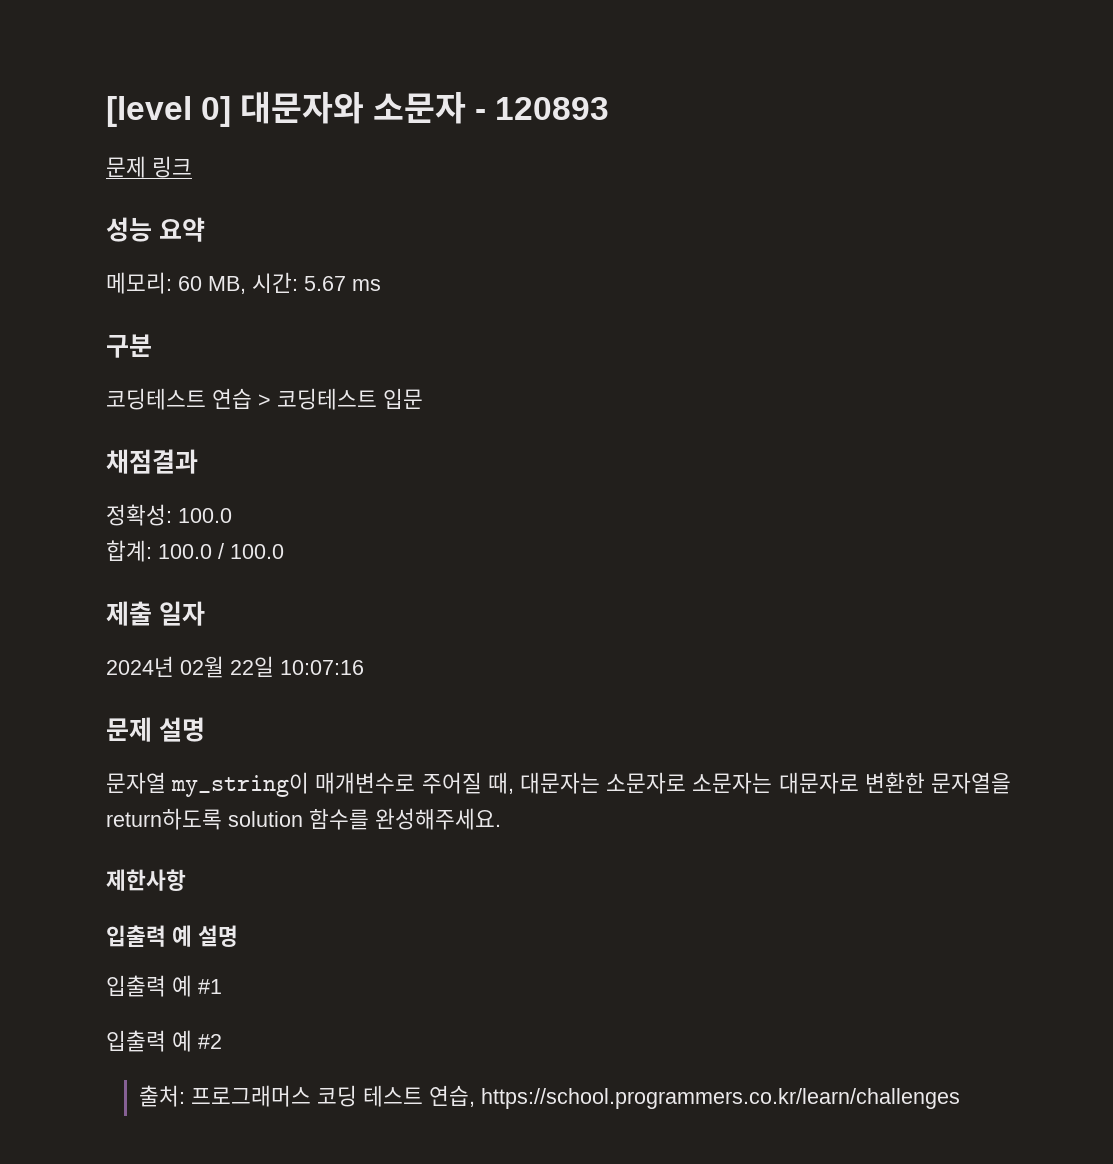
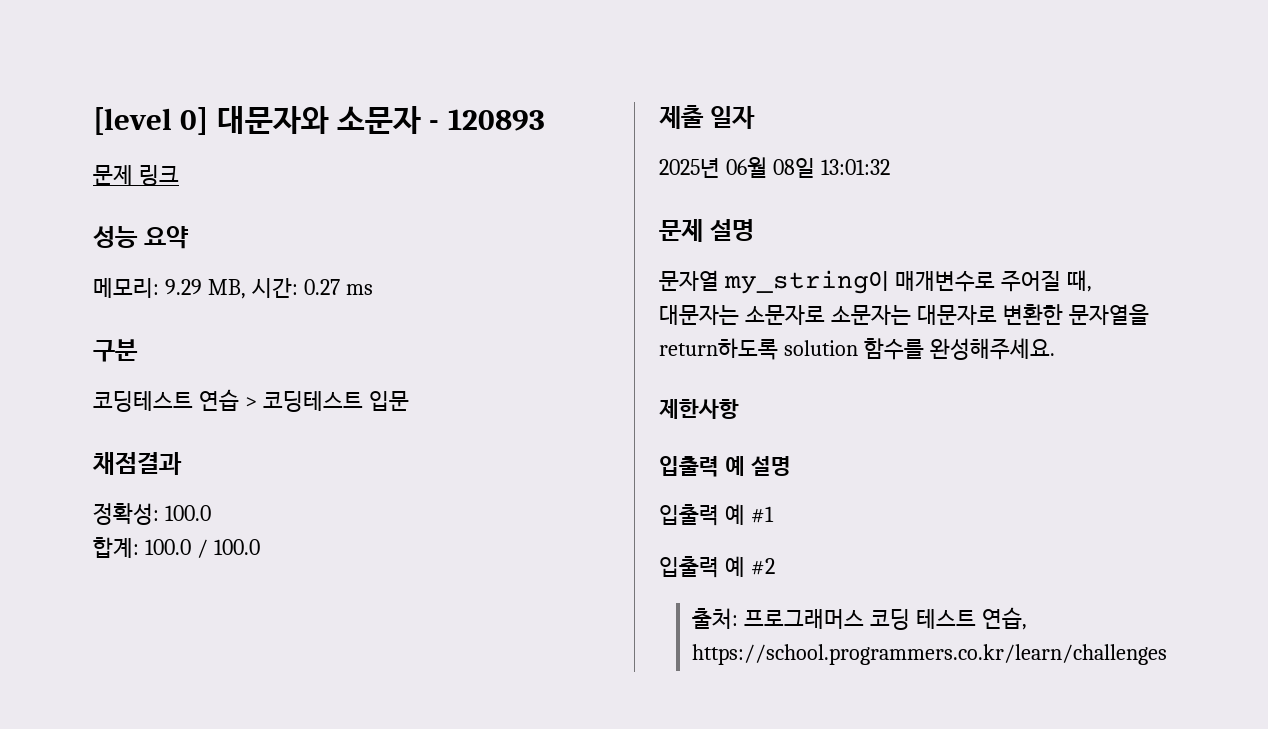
- 메모리: 60 MB, 시간: 5.67 ms
+ 메모리: 9.29 MB, 시간: 0.27 ms
- 2024년 02월 22일 10:07:16
+ 2025년 06월 08일 13:01:32

